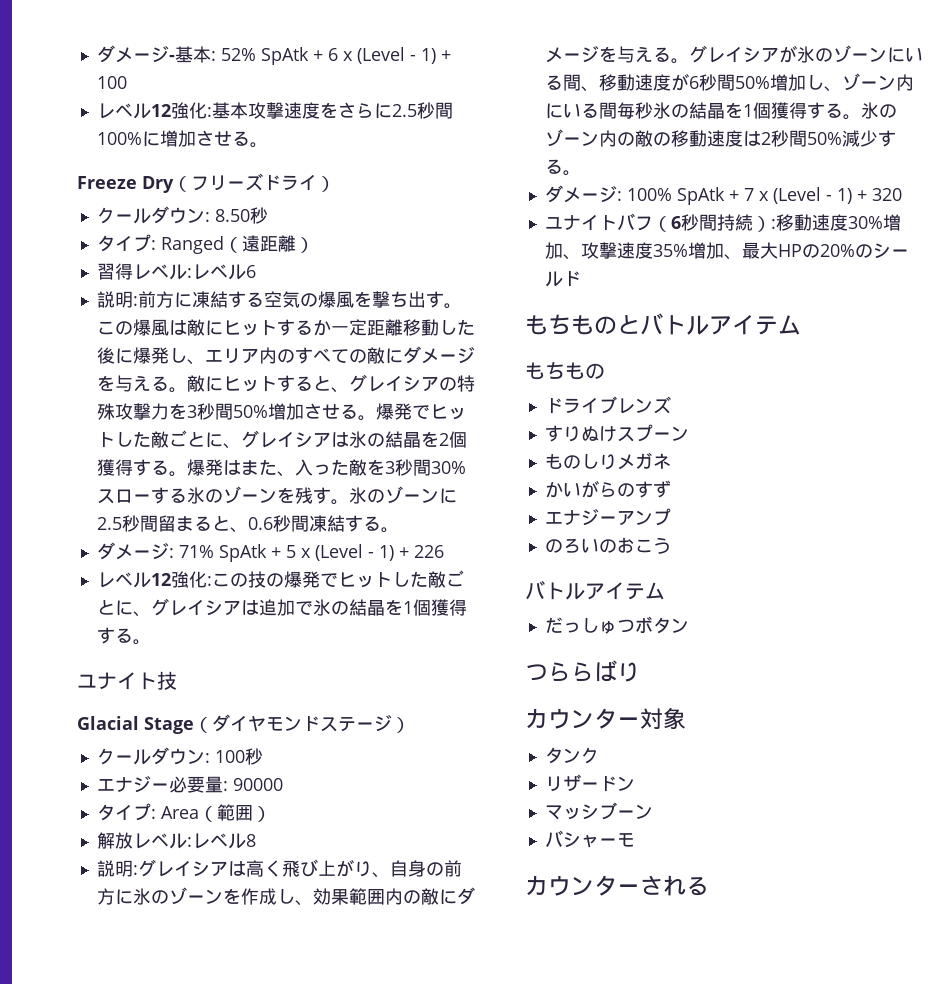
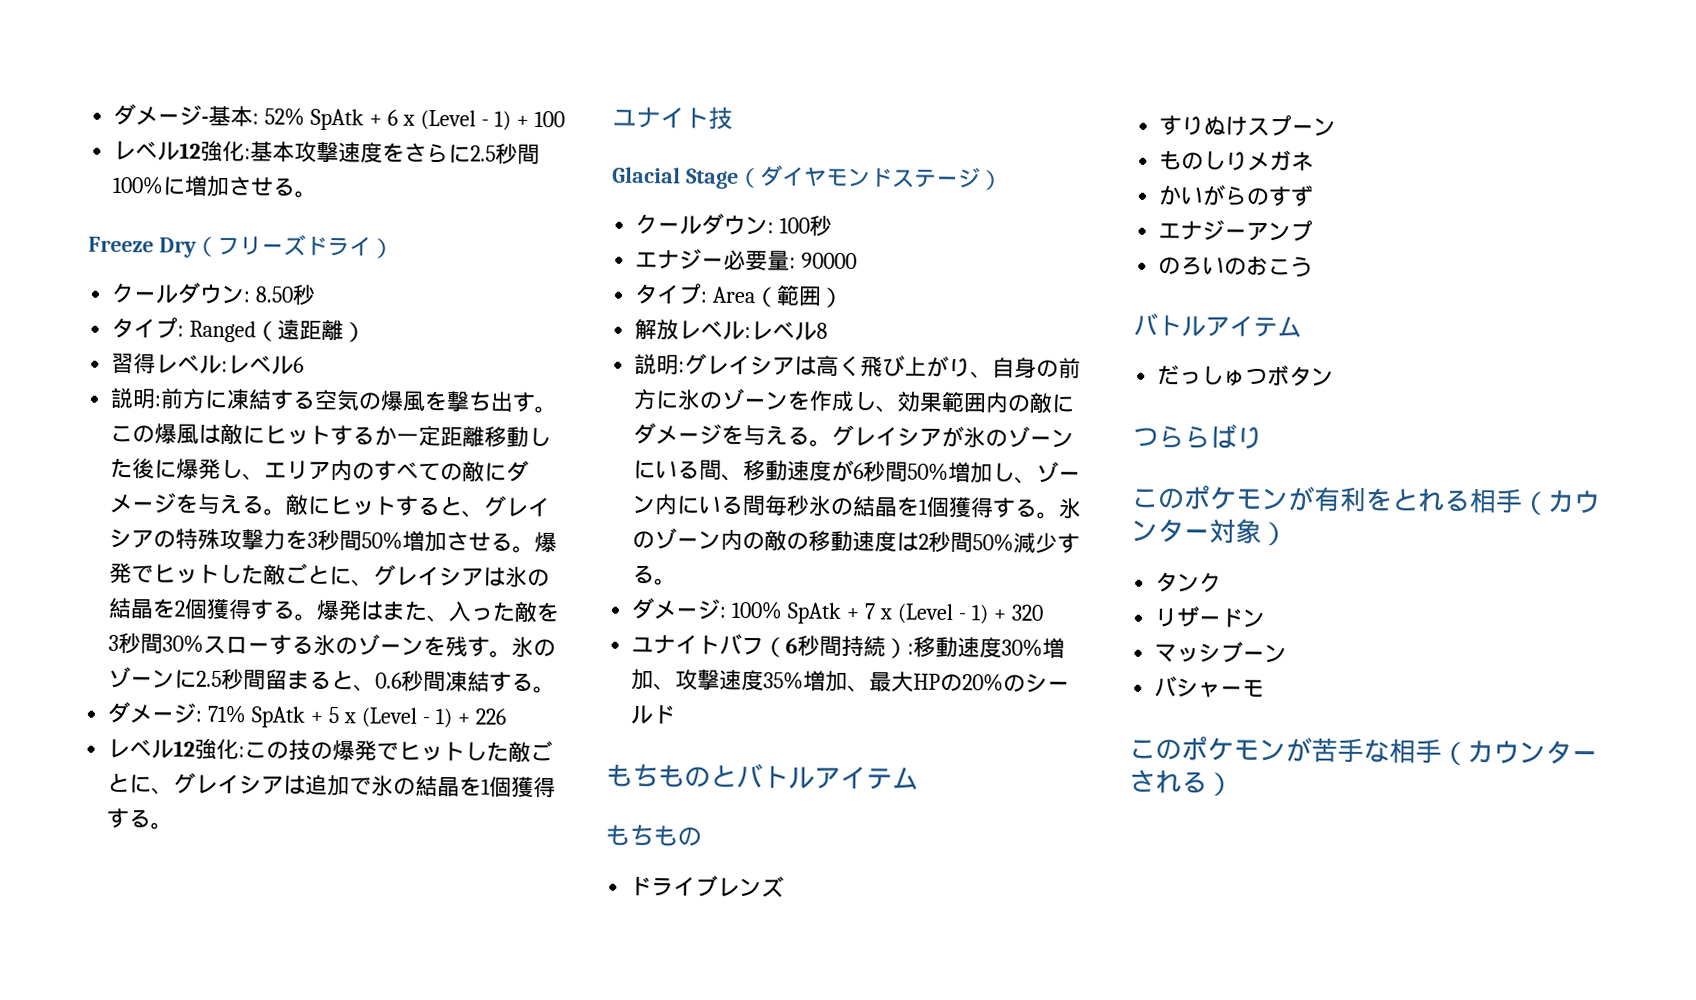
- カウンター対象
+ このポケモンが有利をとれる相手（カウンター対象）
- カウンターされる
+ このポケモンが苦手な相手（カウンターされる）

